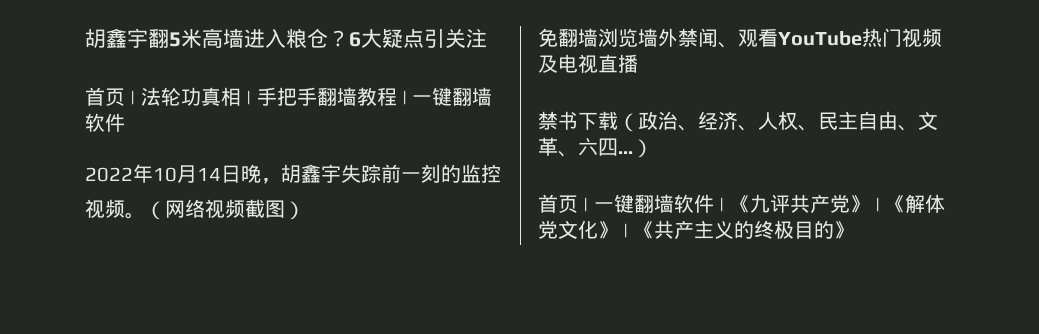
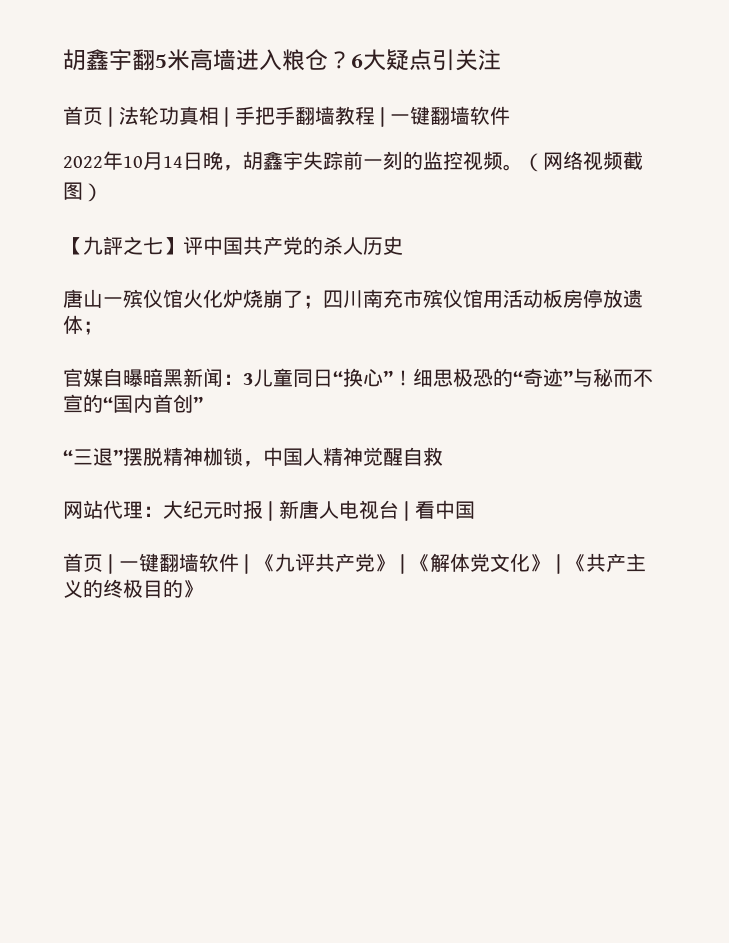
- 免翻墙浏览墙外禁闻、观看YouTube热门视频及电视直播
- 禁书下载（政治、经济、人权、民主自由、文革、六四...）
+ 【九評之七】评中国共产党的杀人历史
+ 唐山一殡仪馆火化炉烧崩了；四川南充市殡仪馆用活动板房停放遗体；
+ 官媒自曝暗黑新闻：3儿童同日“换心”！细思极恐的“奇迹”与秘而不宣的“国内首创”
+ “三退”摆脱精神枷锁，中国人精神觉醒自救
+ 网站代理：大纪元时报 | 新唐人电视台 | 看中国

